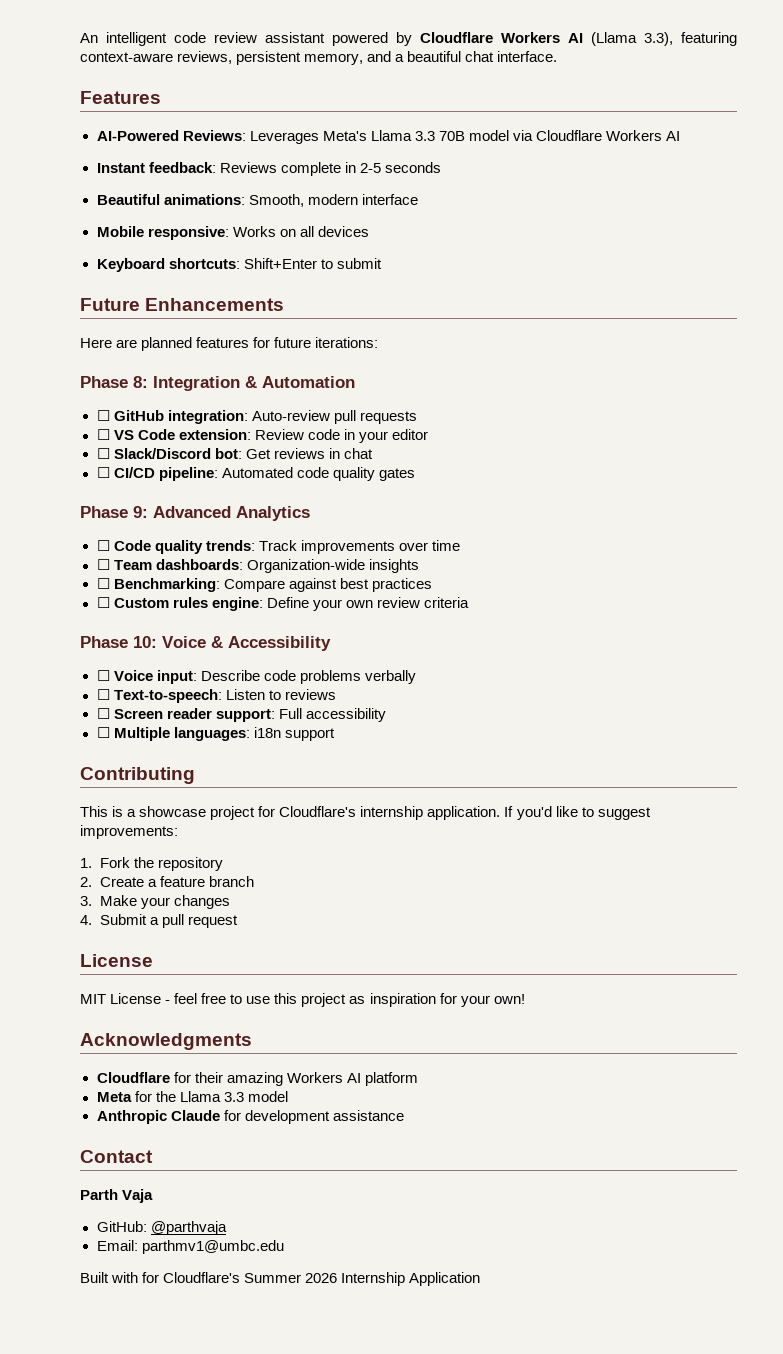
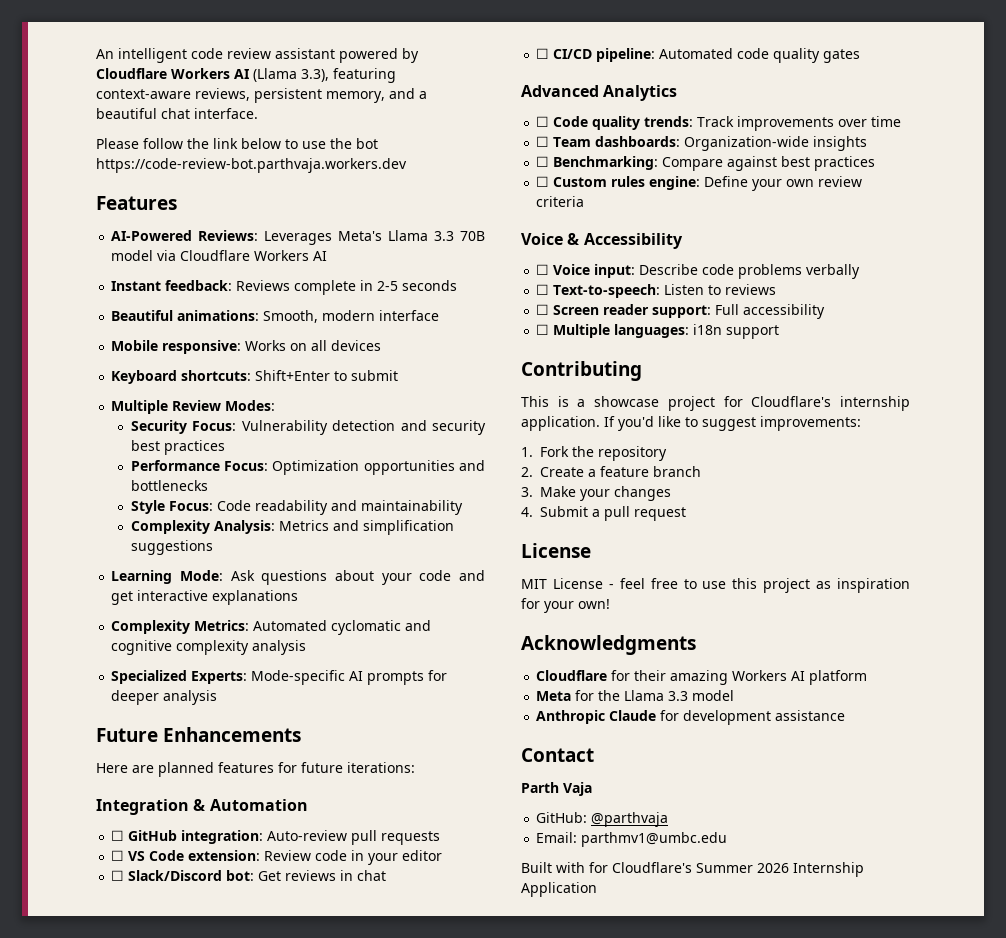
+ Please follow the link below to use the bot https://code-review-bot.parthvaja.workers.dev
+ Multiple Review Modes:
+ Security Focus: Vulnerability detection and security best practices
+ Performance Focus: Optimization opportunities and bottlenecks
+ Style Focus: Code readability and maintainability
+ Complexity Analysis: Metrics and simplification suggestions
+ Learning Mode: Ask questions about your code and get interactive explanations
+ Complexity Metrics: Automated cyclomatic and cognitive complexity analysis
+ Specialized Experts: Mode-specific AI prompts for deeper analysis
- Phase 8: Integration & Automation
+ Integration & Automation
- Phase 9: Advanced Analytics
+ Advanced Analytics
- Phase 10: Voice & Accessibility
+ Voice & Accessibility

